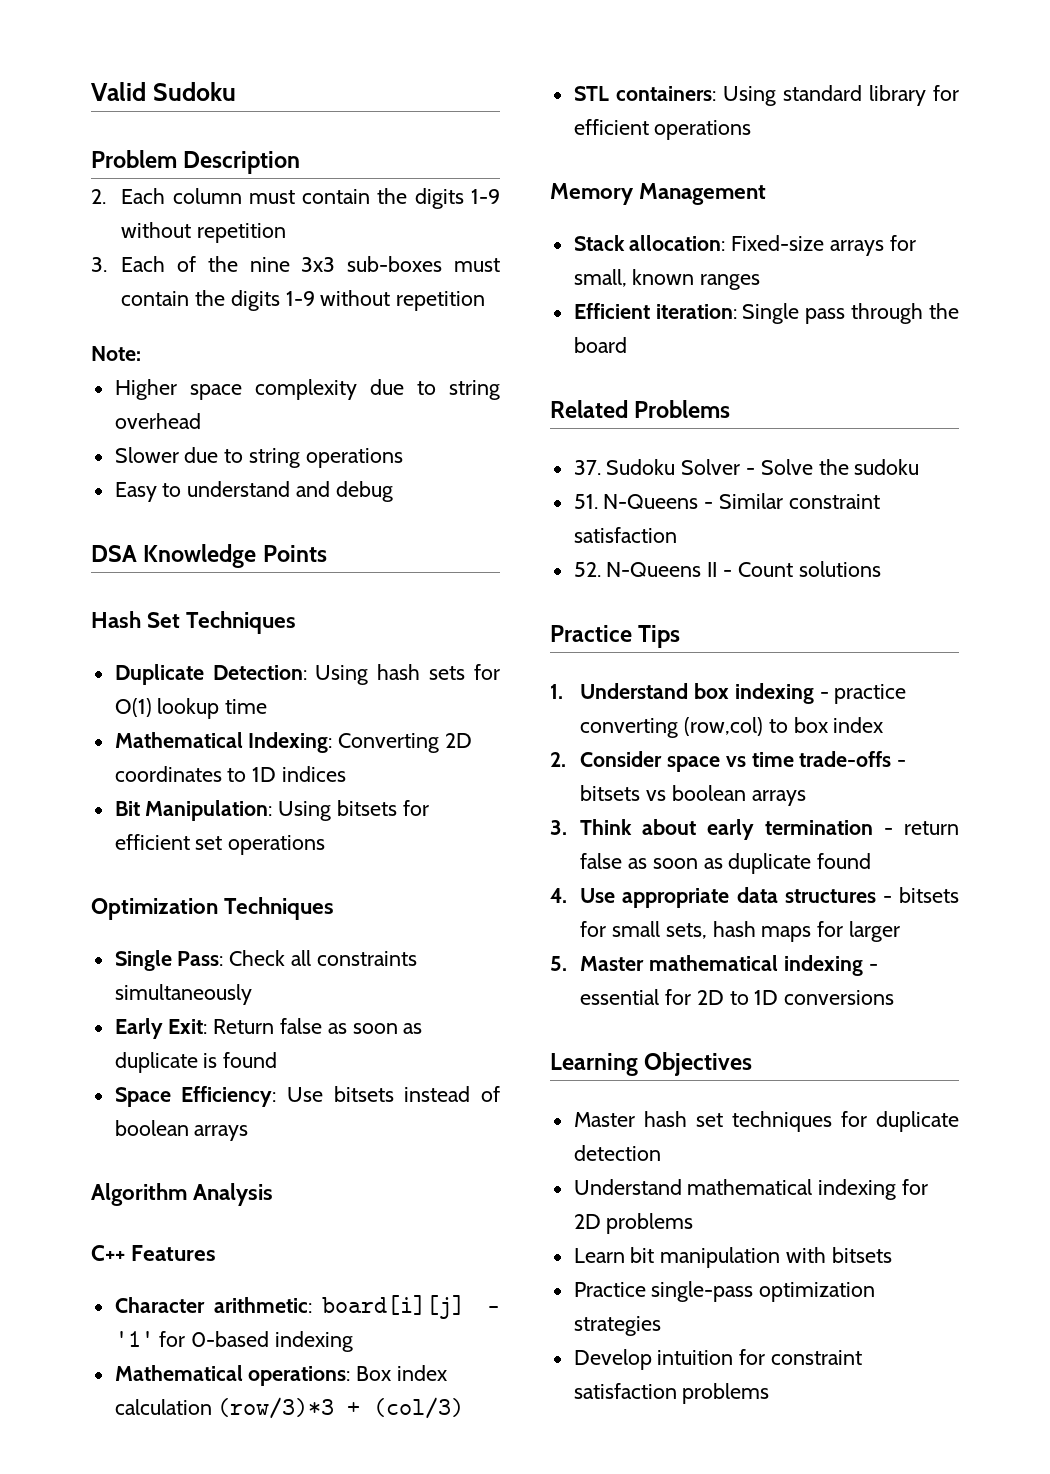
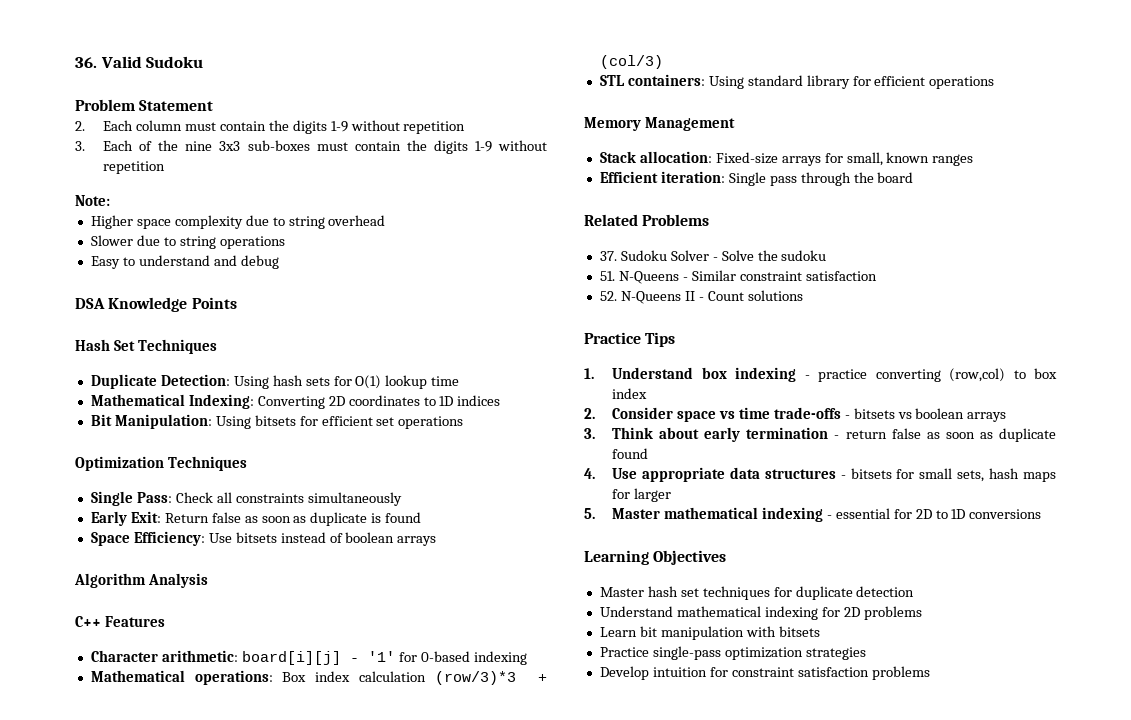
- Valid Sudoku
+ 36. Valid Sudoku
- Problem Description
+ Problem Statement

